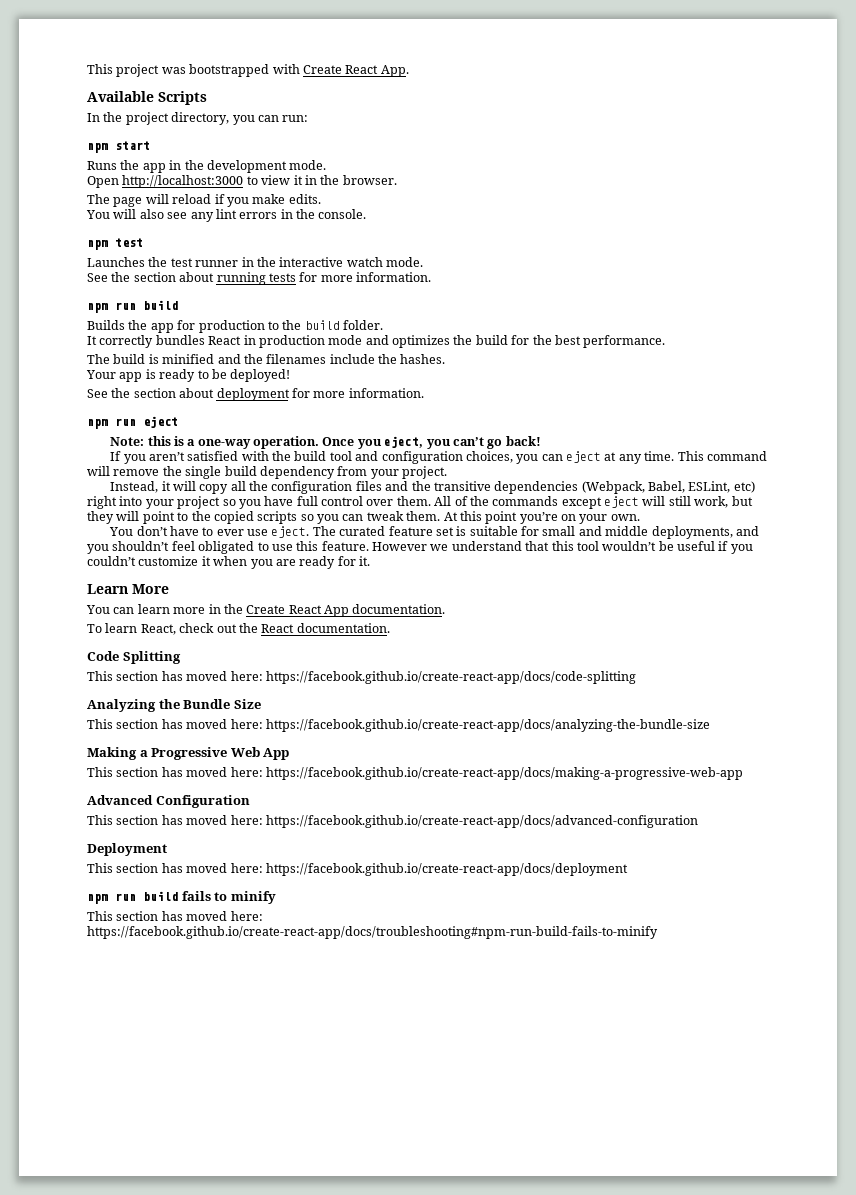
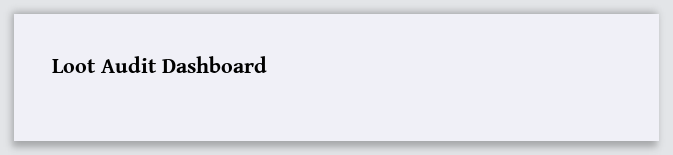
- This project was bootstrapped with Create React App.
- Available Scripts
- In the project directory, you can run:
- npm start
- Runs the app in the development mode.
- Open http://localhost:3000 to view it in the browser.
- The page will reload if you make edits.
- You will also see any lint errors in the console.
- npm test
- Launches the test runner in the interactive watch mode.
- See the section about running tests for more information.
- npm run build
- Builds the app for production to the build folder.
- It correctly bundles React in production mode and optimizes the build for the best performance.
- The build is minified and the filenames include the hashes.
- Your app is ready to be deployed!
- See the section about deployment for more information.
- npm run eject
- Note: this is a one-way operation. Once you eject, you can’t go back!
- If you aren’t satisfied with the build tool and configuration choices, you can eject at any time. This command will remove the single build dependency from your project.
- Instead, it will copy all the configuration files and the transitive dependencies (Webpack, Babel, ESLint, etc) right into your project so you have full control over them. All of the commands except eject will still work, but they will point to the copied scripts so you can tweak them. At this point you’re on your own.
- You don’t have to ever use eject. The curated feature set is suitable for small and middle deployments, and you shouldn’t feel obligated to use this feature. However we understand that this tool wouldn’t be useful if you couldn’t customize it when you are ready for it.
- Learn More
- You can learn more in the Create React App documentation.
- To learn React, check out the React documentation.
- Code Splitting
- This section has moved here: https://facebook.github.io/create-react-app/docs/code-splitting
- Analyzing the Bundle Size
- This section has moved here: https://facebook.github.io/create-react-app/docs/analyzing-the-bundle-size
- Making a Progressive Web App
- This section has moved here: https://facebook.github.io/create-react-app/docs/making-a-progressive-web-app
- Advanced Configuration
- This section has moved here: https://facebook.github.io/create-react-app/docs/advanced-configuration
- Deployment
- This section has moved here: https://facebook.github.io/create-react-app/docs/deployment
- npm run build fails to minify
- This section has moved here: https://facebook.github.io/create-react-app/docs/troubleshooting#npm-run-build-fails-to-minify
+ Loot Audit Dashboard

